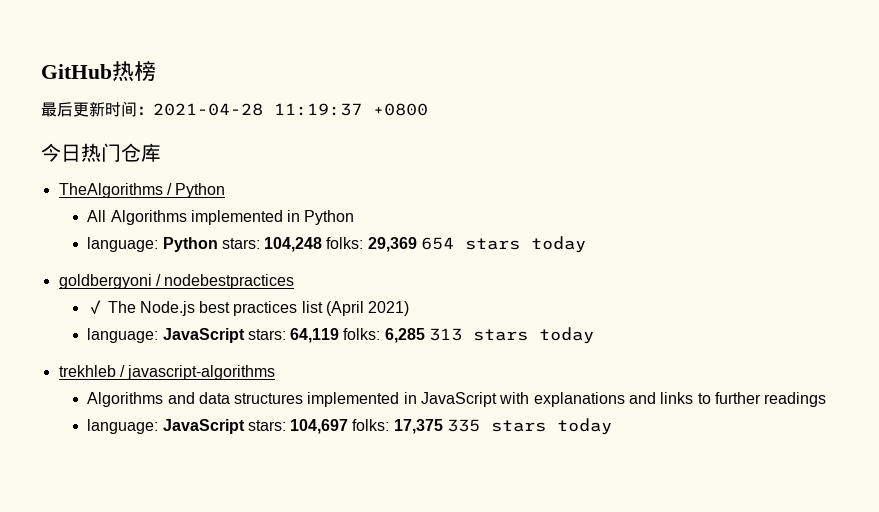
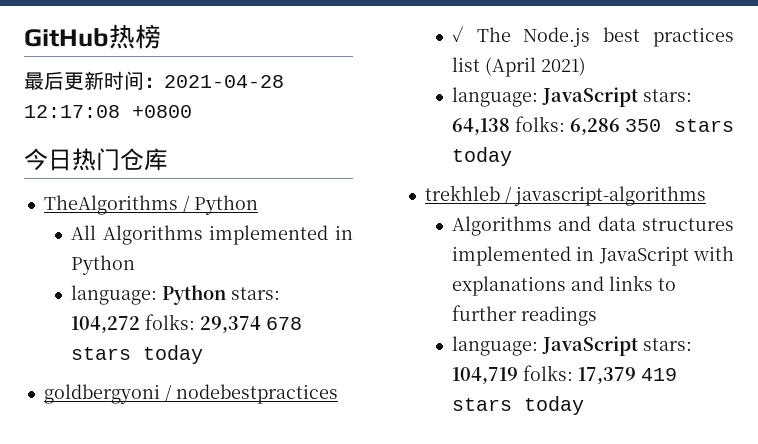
- 最后更新时间：2021-04-28 11:19:37 +0800
+ 最后更新时间：2021-04-28 12:17:08 +0800
- language: Python stars: 104,248 folks: 29,369 654 stars today
+ language: Python stars: 104,272 folks: 29,374 678 stars today
- language: JavaScript stars: 64,119 folks: 6,285 313 stars today
+ language: JavaScript stars: 64,138 folks: 6,286 350 stars today
- language: JavaScript stars: 104,697 folks: 17,375 335 stars today
+ language: JavaScript stars: 104,719 folks: 17,379 419 stars today

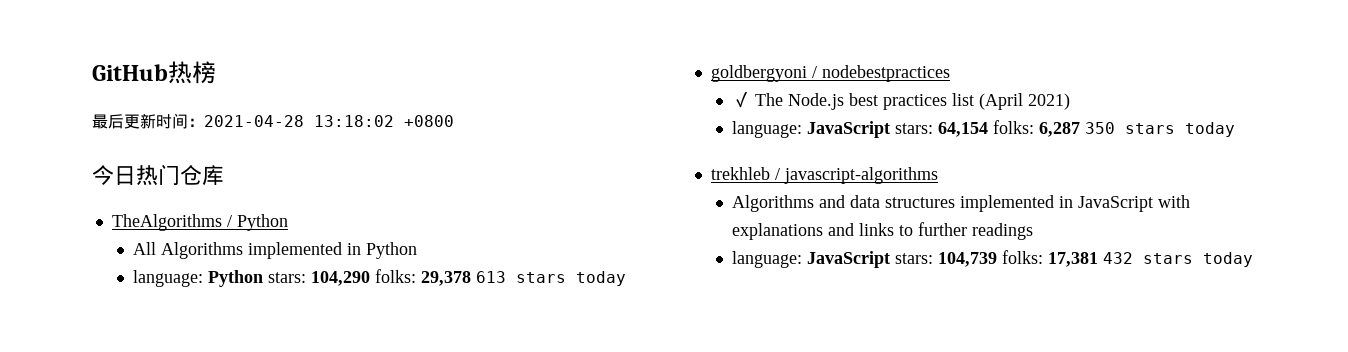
- 最后更新时间：2021-04-28 12:17:08 +0800
+ 最后更新时间：2021-04-28 13:18:02 +0800
- language: Python stars: 104,272 folks: 29,374 678 stars today
+ language: Python stars: 104,290 folks: 29,378 613 stars today
- language: JavaScript stars: 64,138 folks: 6,286 350 stars today
+ language: JavaScript stars: 64,154 folks: 6,287 350 stars today
- language: JavaScript stars: 104,719 folks: 17,379 419 stars today
+ language: JavaScript stars: 104,739 folks: 17,381 432 stars today

